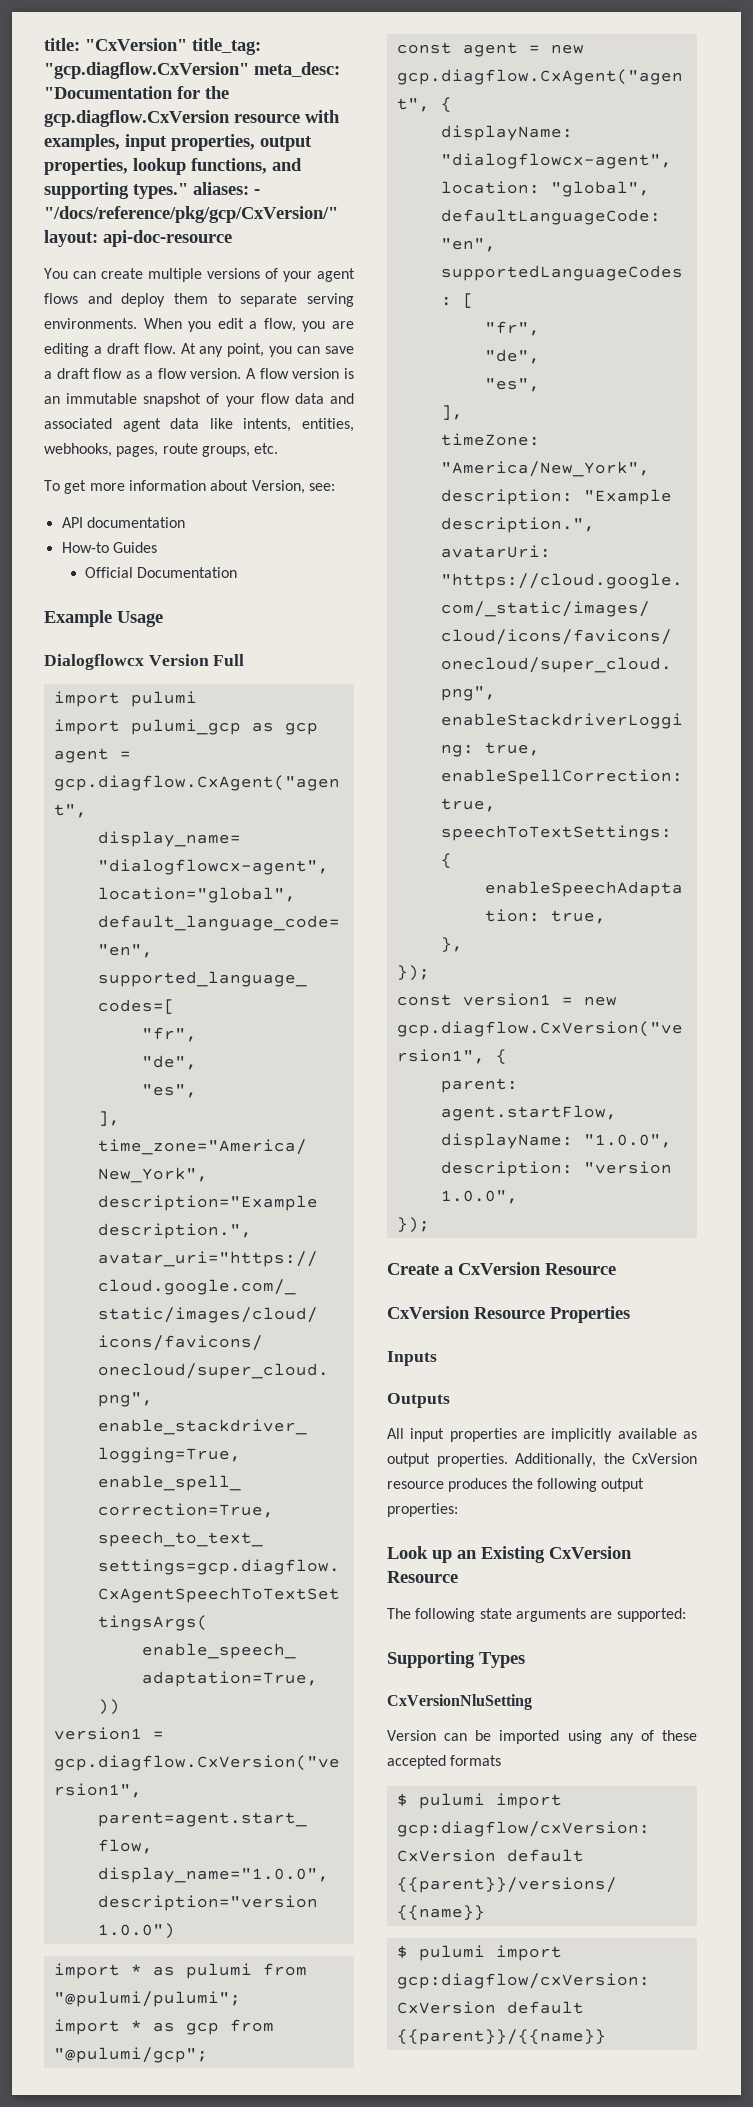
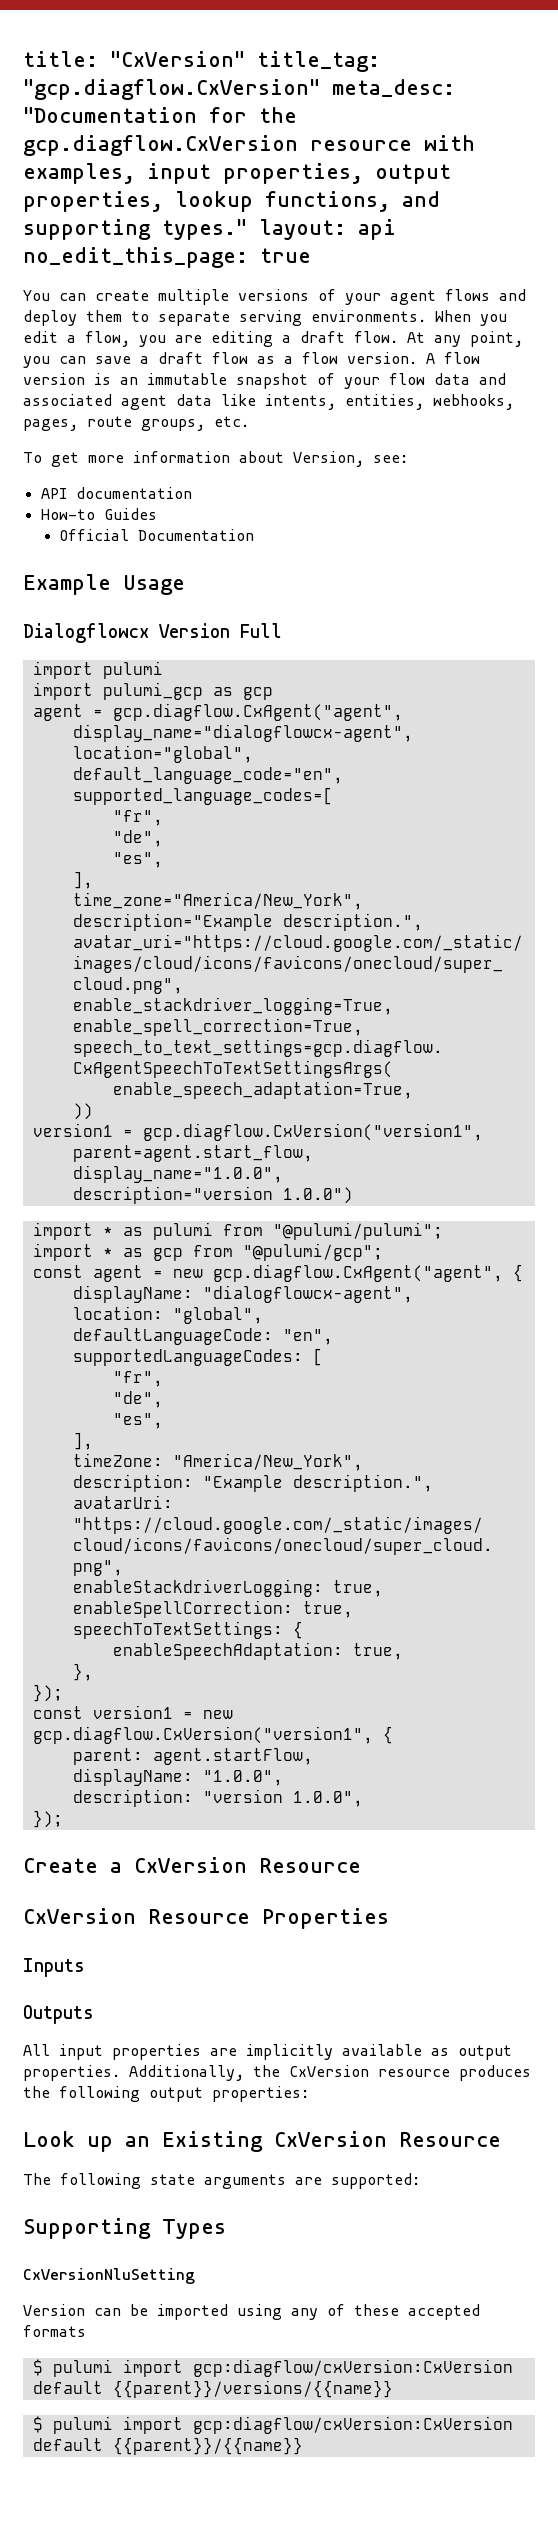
- title: "CxVersion" title_tag: "gcp.diagflow.CxVersion" meta_desc: "Documentation for the gcp.diagflow.CxVersion resource with examples, input properties, output properties, lookup functions, and supporting types." aliases: - "/docs/reference/pkg/gcp/CxVersion/" layout: api-doc-resource
+ title: "CxVersion" title_tag: "gcp.diagflow.CxVersion" meta_desc: "Documentation for the gcp.diagflow.CxVersion resource with examples, input properties, output properties, lookup functions, and supporting types." layout: api no_edit_this_page: true

